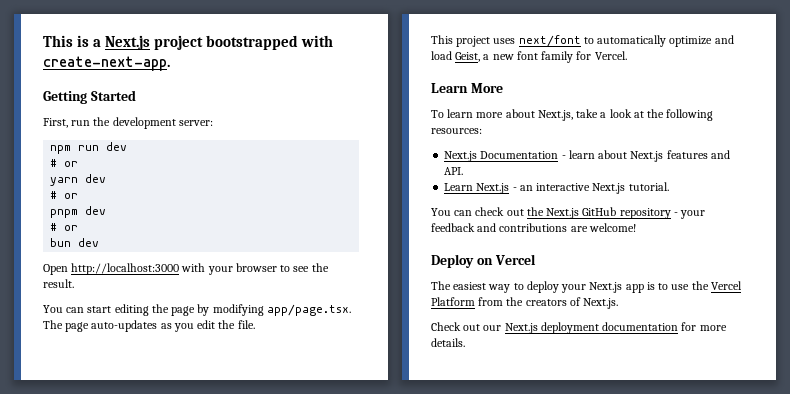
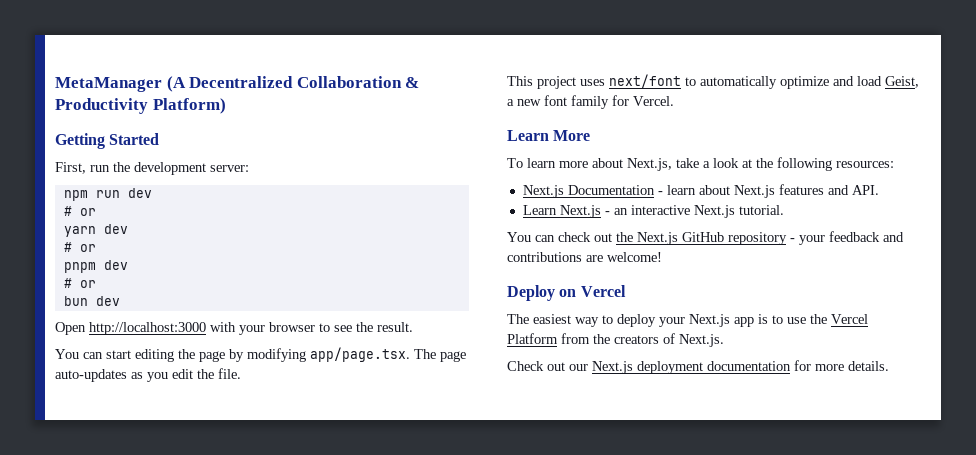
- This is a Next.js project bootstrapped with create-next-app.
+ MetaManager (A Decentralized Collaboration & Productivity Platform)

